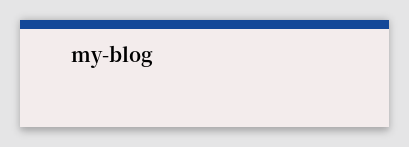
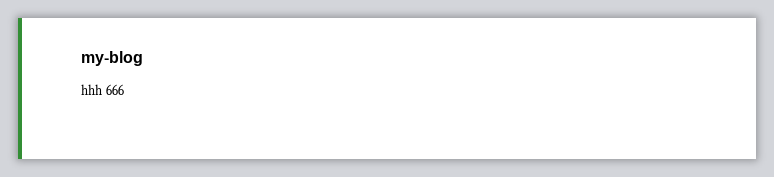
+ hhh 666

